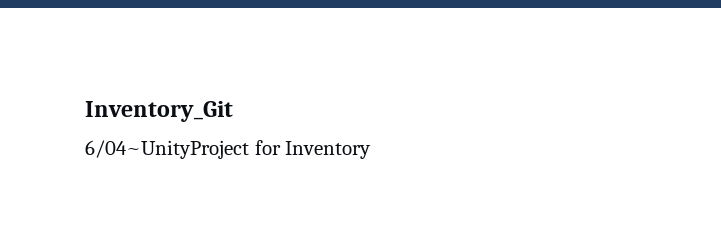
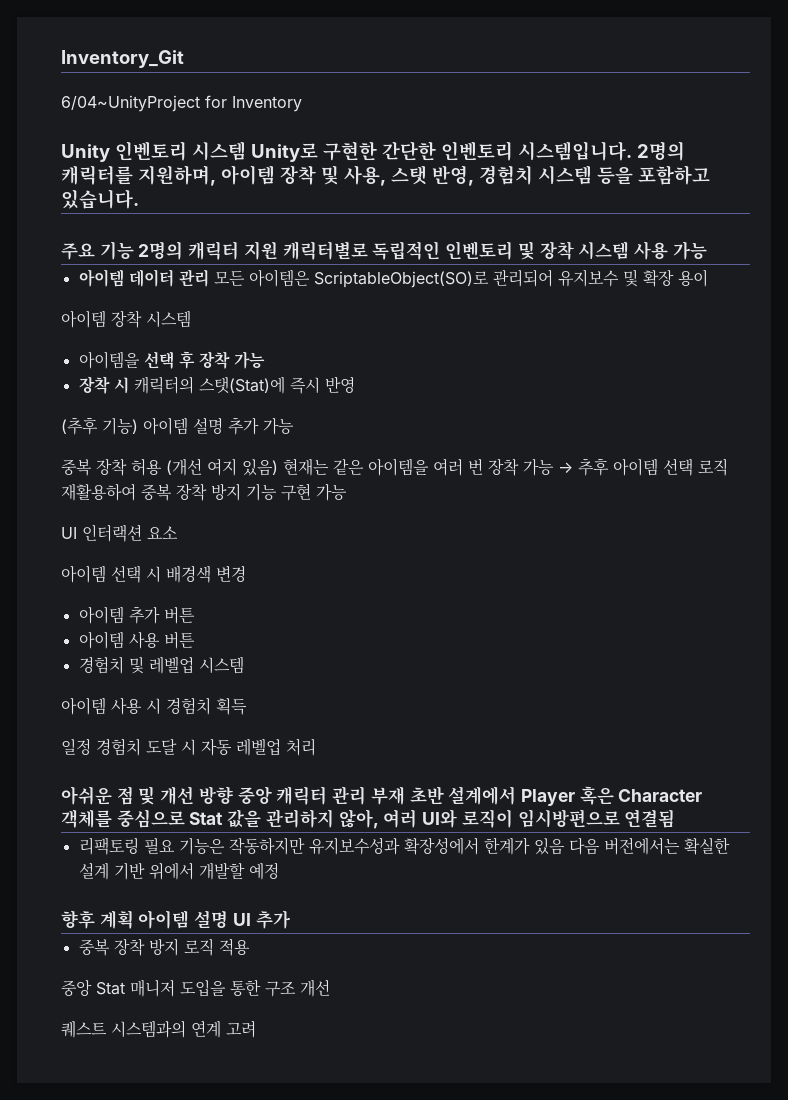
+ Unity 인벤토리 시스템 Unity로 구현한 간단한 인벤토리 시스템입니다. 2명의 캐릭터를 지원하며, 아이템 장착 및 사용, 스탯 반영, 경험치 시스템 등을 포함하고 있습니다.
+ 주요 기능 2명의 캐릭터 지원 캐릭터별로 독립적인 인벤토리 및 장착 시스템 사용 가능
+ 아이템 데이터 관리 모든 아이템은 ScriptableObject(SO)로 관리되어 유지보수 및 확장 용이
+ 아이템 장착 시스템
+ 아이템을 선택 후 장착 가능
+ 장착 시 캐릭터의 스탯(Stat)에 즉시 반영
+ (추후 기능) 아이템 설명 추가 가능
+ 중복 장착 허용 (개선 여지 있음) 현재는 같은 아이템을 여러 번 장착 가능 → 추후 아이템 선택 로직 재활용하여 중복 장착 방지 기능 구현 가능
+ UI 인터랙션 요소
+ 아이템 선택 시 배경색 변경
+ 아이템 추가 버튼
+ 아이템 사용 버튼
+ 경험치 및 레벨업 시스템
+ 아이템 사용 시 경험치 획득
+ 일정 경험치 도달 시 자동 레벨업 처리
+ 아쉬운 점 및 개선 방향 중앙 캐릭터 관리 부재 초반 설계에서 Player 혹은 Character 객체를 중심으로 Stat 값을 관리하지 않아, 여러 UI와 로직이 임시방편으로 연결됨
+ 리팩토링 필요 기능은 작동하지만 유지보수성과 확장성에서 한계가 있음 다음 버전에서는 확실한 설계 기반 위에서 개발할 예정
+ 향후 계획 아이템 설명 UI 추가
+ 중복 장착 방지 로직 적용
+ 중앙 Stat 매니저 도입을 통한 구조 개선
+ 퀘스트 시스템과의 연계 고려

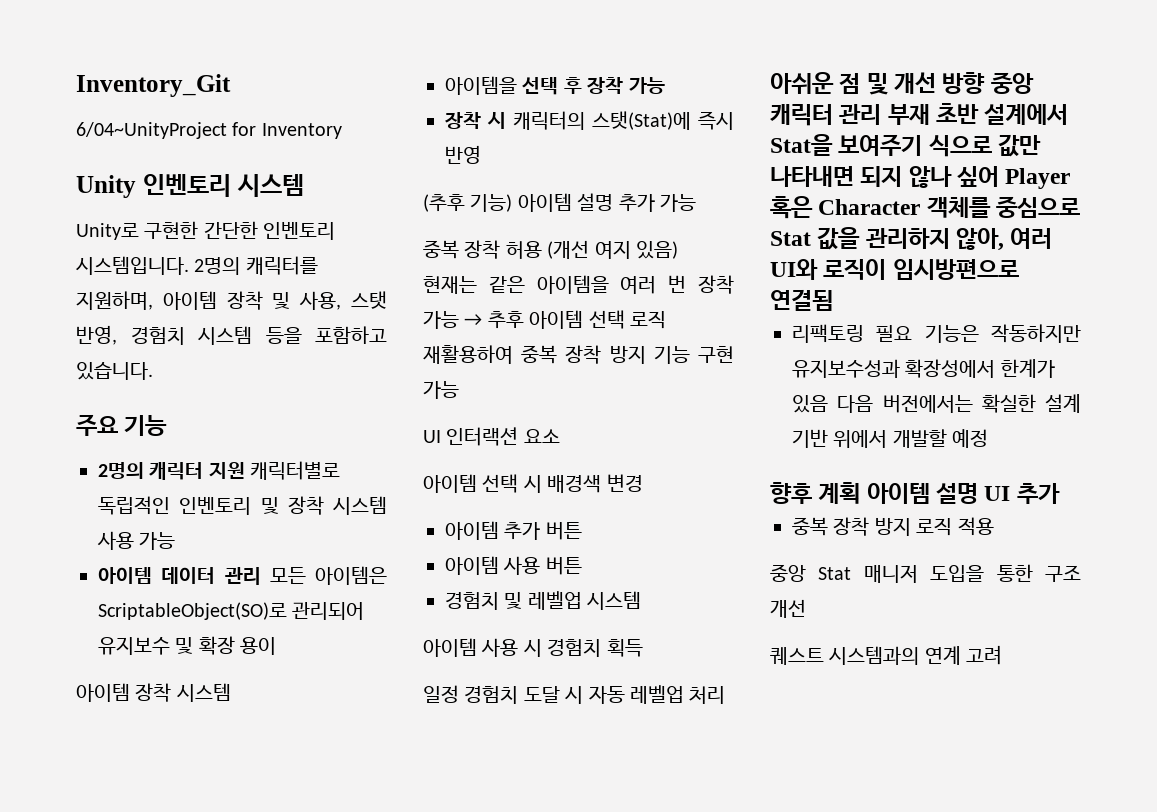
- Unity 인벤토리 시스템 Unity로 구현한 간단한 인벤토리 시스템입니다.
+ Unity 인벤토리 시스템
+ Unity로 구현한 간단한 인벤토리 시스템입니다.
- 주요 기능 2명의 캐릭터 지원 캐릭터별로 독립적인 인벤토리 및 장착 시스템 사용 가능
+ 주요 기능
+ 2명의 캐릭터 지원 캐릭터별로 독립적인 인벤토리 및 장착 시스템 사용 가능
- 아쉬운 점 및 개선 방향 중앙 캐릭터 관리 부재 초반 설계에서 Player 혹은 Character 객체를 중심으로 Stat 값을 관리하지 않아, 여러 UI와 로직이 임시방편으로 연결됨
+ 아쉬운 점 및 개선 방향 중앙 캐릭터 관리 부재 초반 설계에서 Stat을 보여주기 식으로 값만 나타내면 되지 않나 싶어 Player 혹은 Character 객체를 중심으로 Stat 값을 관리하지 않아, 여러 UI와 로직이 임시방편으로 연결됨

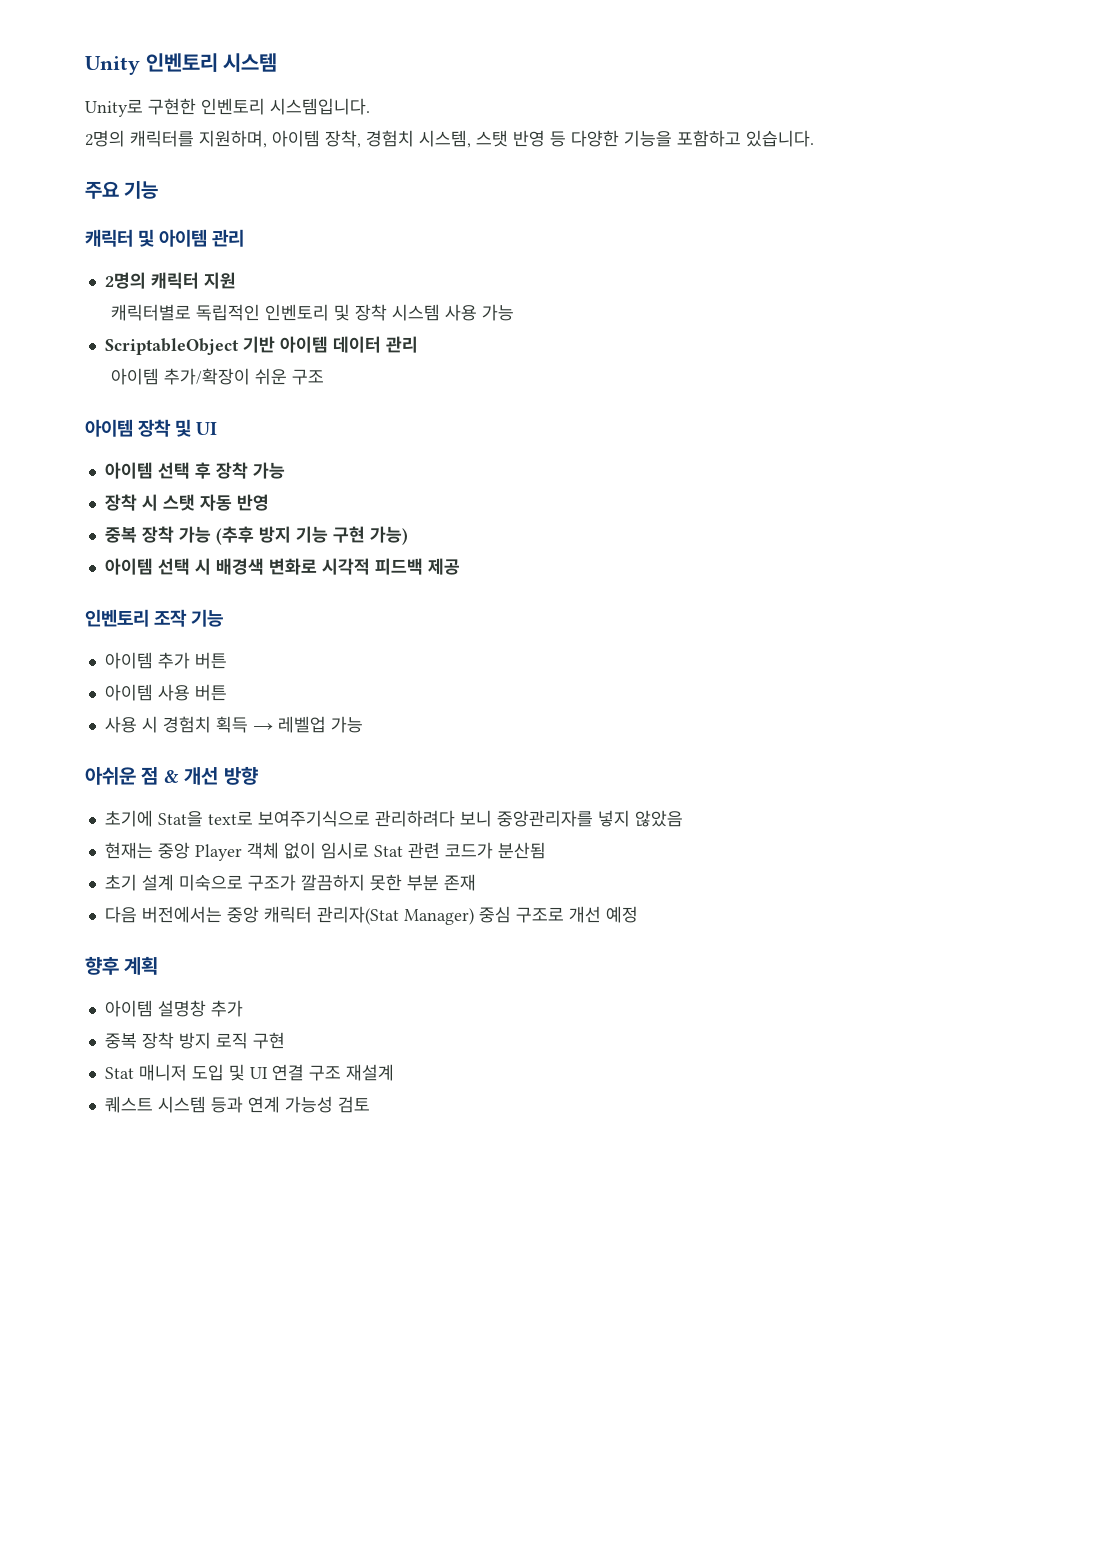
- Inventory_Git
- 6/04~UnityProject for Inventory
- Unity로 구현한 간단한 인벤토리 시스템입니다. 2명의 캐릭터를 지원하며, 아이템 장착 및 사용, 스탯 반영, 경험치 시스템 등을 포함하고 있습니다.
+ Unity로 구현한 인벤토리 시스템입니다.
+ 2명의 캐릭터를 지원하며, 아이템 장착, 경험치 시스템, 스탯 반영 등 다양한 기능을 포함하고 있습니다.
+ 캐릭터 및 아이템 관리
- 2명의 캐릭터 지원 캐릭터별로 독립적인 인벤토리 및 장착 시스템 사용 가능
+ 2명의 캐릭터 지원
+ 캐릭터별로 독립적인 인벤토리 및 장착 시스템 사용 가능
- 아이템 데이터 관리 모든 아이템은 ScriptableObject(SO)로 관리되어 유지보수 및 확장 용이
- 아이템 장착 시스템
- 아이템을 선택 후 장착 가능
+ ScriptableObject 기반 아이템 데이터 관리
+ 아이템 추가/확장이 쉬운 구조
+ 아이템 장착 및 UI
+ 아이템 선택 후 장착 가능
- 장착 시 캐릭터의 스탯(Stat)에 즉시 반영
- (추후 기능) 아이템 설명 추가 가능
- 중복 장착 허용 (개선 여지 있음) 현재는 같은 아이템을 여러 번 장착 가능 → 추후 아이템 선택 로직 재활용하여 중복 장착 방지 기능 구현 가능
- UI 인터랙션 요소
- 아이템 선택 시 배경색 변경
+ 장착 시 스탯 자동 반영
+ 중복 장착 가능 (추후 방지 기능 구현 가능)
+ 아이템 선택 시 배경색 변화로 시각적 피드백 제공
+ 인벤토리 조작 기능
- 경험치 및 레벨업 시스템
- 아이템 사용 시 경험치 획득
- 일정 경험치 도달 시 자동 레벨업 처리
+ 사용 시 경험치 획득 → 레벨업 가능
- 아쉬운 점 및 개선 방향 중앙 캐릭터 관리 부재 초반 설계에서 Stat을 보여주기 식으로 값만 나타내면 되지 않나 싶어 Player 혹은 Character 객체를 중심으로 Stat 값을 관리하지 않아, 여러 UI와 로직이 임시방편으로 연결됨
- 리팩토링 필요 기능은 작동하지만 유지보수성과 확장성에서 한계가 있음 다음 버전에서는 확실한 설계 기반 위에서 개발할 예정
+ 아쉬운 점 & 개선 방향
+ 초기에 Stat을 text로 보여주기식으로 관리하려다 보니 중앙관리자를 넣지 않았음
+ 현재는 중앙 Player 객체 없이 임시로 Stat 관련 코드가 분산됨
+ 초기 설계 미숙으로 구조가 깔끔하지 못한 부분 존재
+ 다음 버전에서는 중앙 캐릭터 관리자(Stat Manager) 중심 구조로 개선 예정
- 향후 계획 아이템 설명 UI 추가
+ 향후 계획
+ 아이템 설명창 추가
- 중복 장착 방지 로직 적용
- 중앙 Stat 매니저 도입을 통한 구조 개선
- 퀘스트 시스템과의 연계 고려
+ 중복 장착 방지 로직 구현
+ Stat 매니저 도입 및 UI 연결 구조 재설계
+ 퀘스트 시스템 등과 연계 가능성 검토

